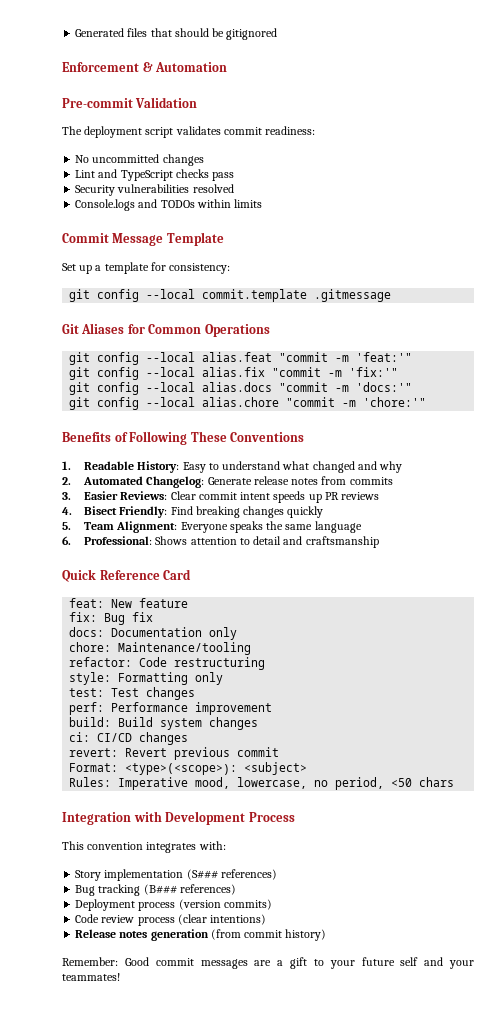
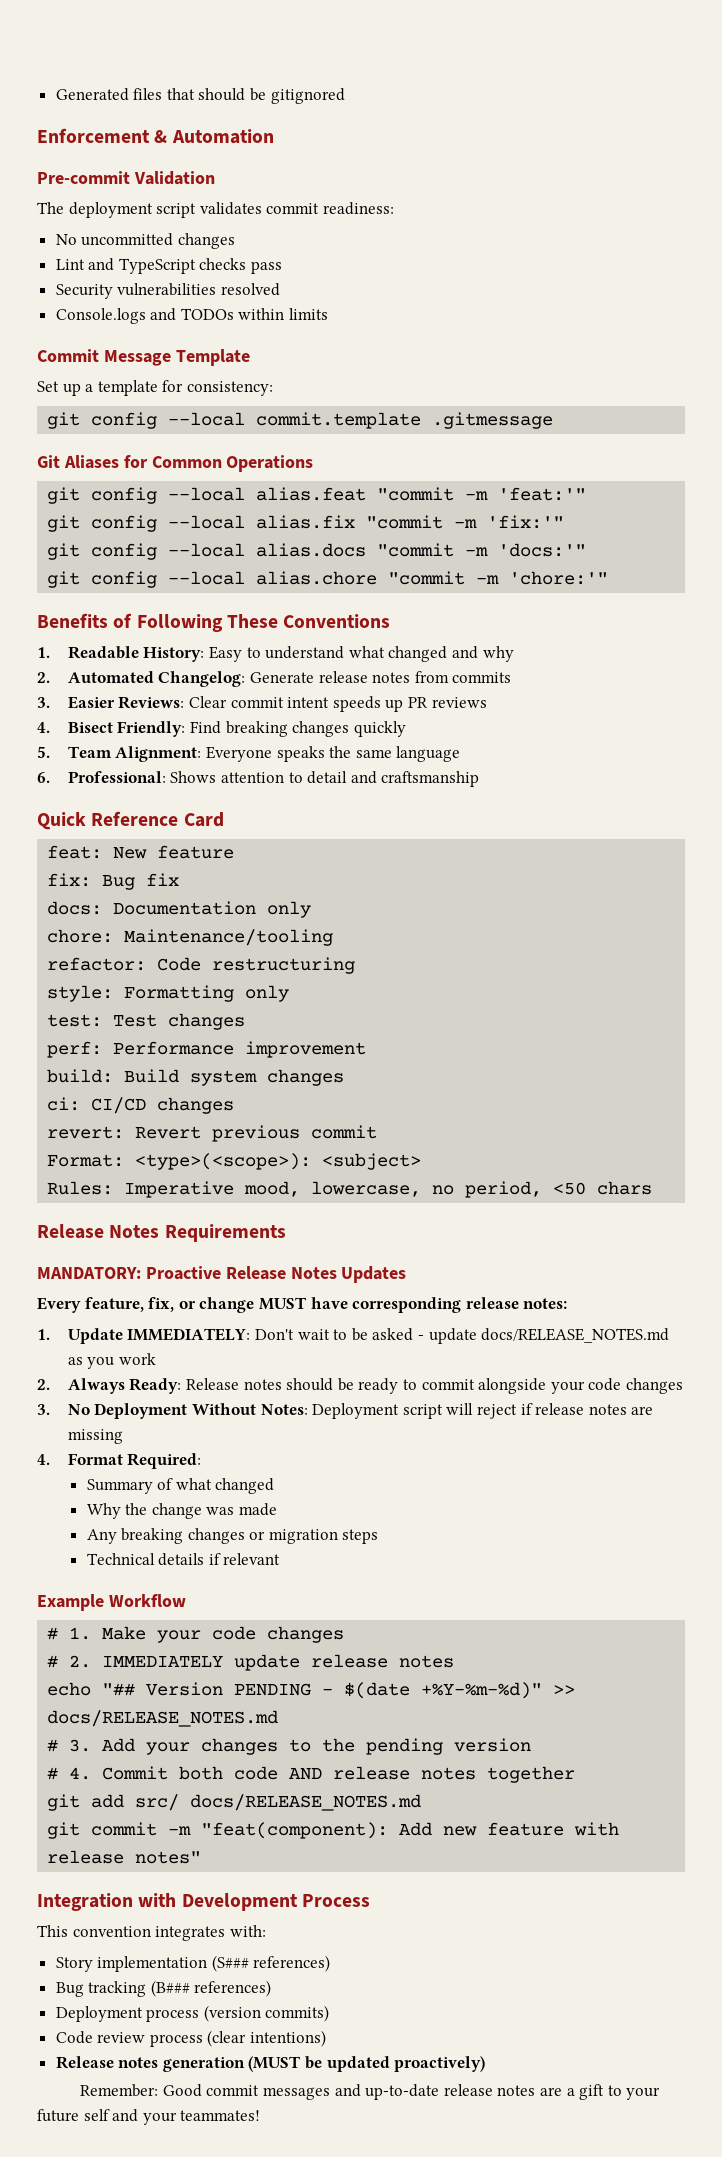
+ Release Notes Requirements
+ MANDATORY: Proactive Release Notes Updates
+ Every feature, fix, or change MUST have corresponding release notes:
+ 1. Update IMMEDIATELY: Don't wait to be asked - update docs/RELEASE_NOTES.md as you work
+ 2. Always Ready: Release notes should be ready to commit alongside your code changes
+ 3. No Deployment Without Notes: Deployment script will reject if release notes are missing
+ 4. Format Required:
+ Summary of what changed
+ Why the change was made
+ Any breaking changes or migration steps
+ Technical details if relevant
+ Example Workflow
+ # 1. Make your code changes
+ # 2. IMMEDIATELY update release notes
+ echo "## Version PENDING - $(date +%Y-%m-%d)" >> docs/RELEASE_NOTES.md
+ # 3. Add your changes to the pending version
+ # 4. Commit both code AND release notes together
+ git add src/ docs/RELEASE_NOTES.md
+ git commit -m "feat(component): Add new feature with release notes"
- Release notes generation (from commit history)
+ Release notes generation (MUST be updated proactively)
- Remember: Good commit messages are a gift to your future self and your teammates!
+ Remember: Good commit messages and up-to-date release notes are a gift to your future self and your teammates!

